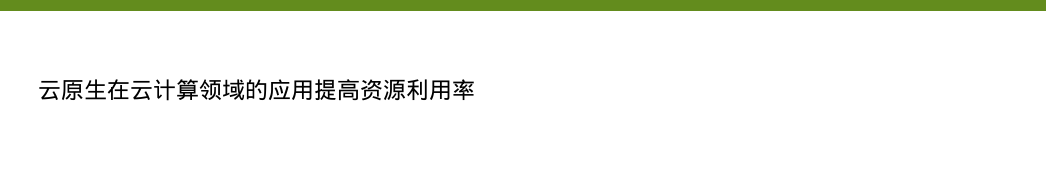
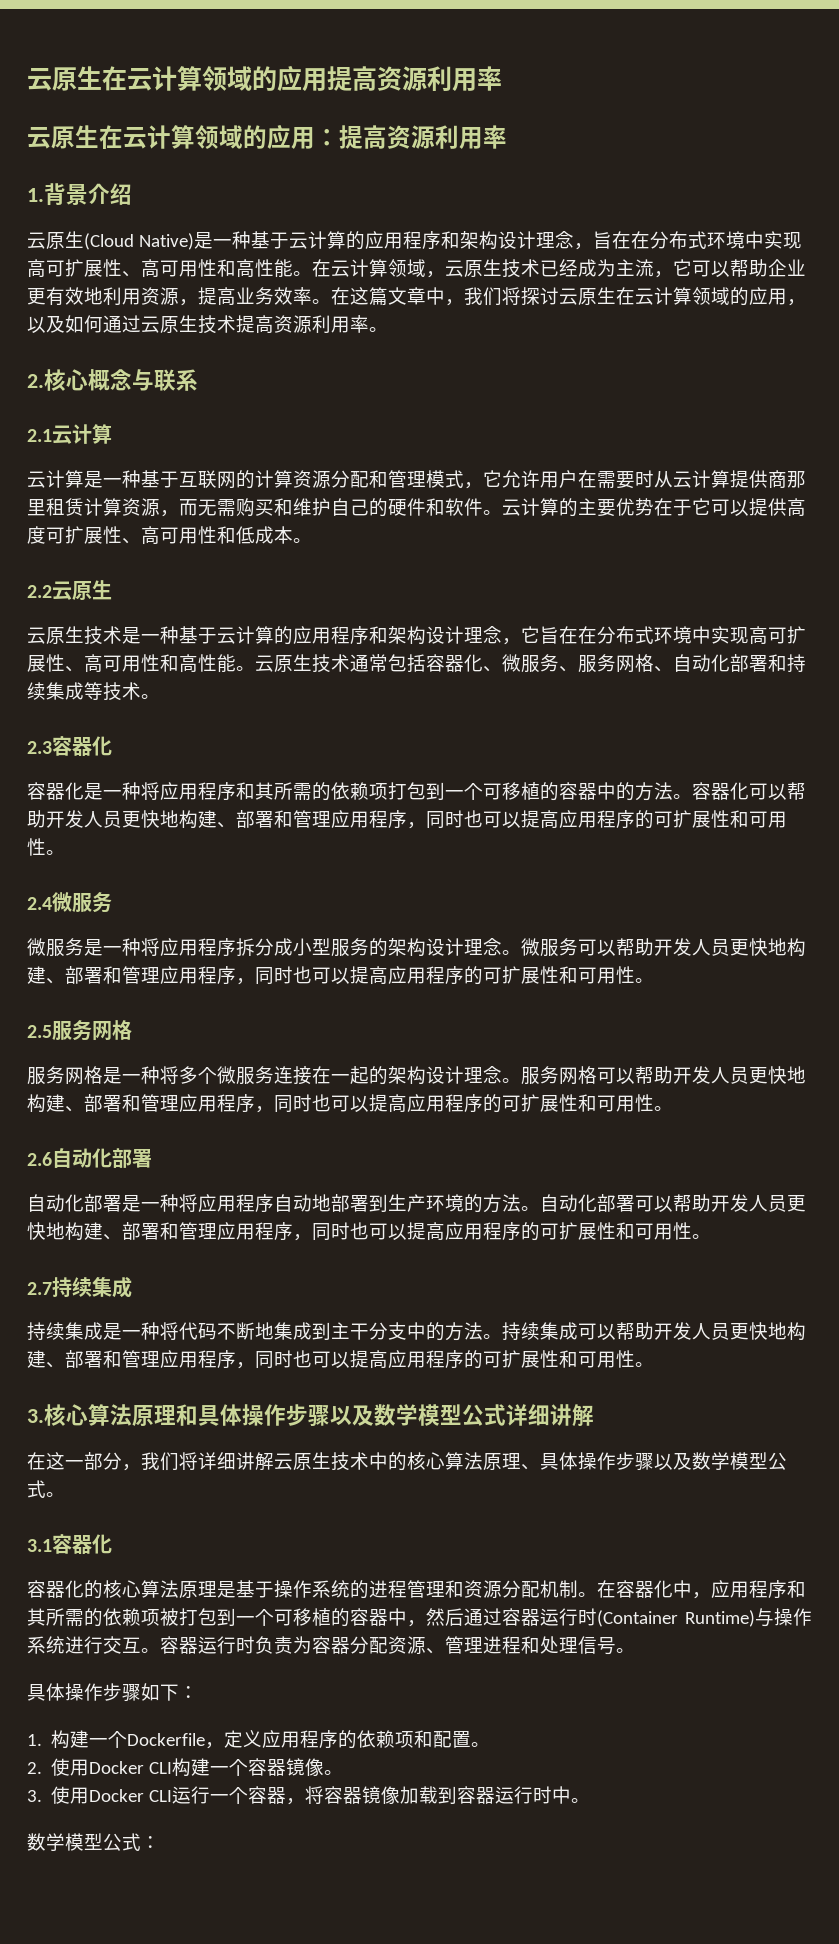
+ 云原生在云计算领域的应用：提高资源利用率
+ 1.背景介绍
+ 云原生(Cloud Native)是一种基于云计算的应用程序和架构设计理念，旨在在分布式环境中实现高可扩展性、高可用性和高性能。在云计算领域，云原生技术已经成为主流，它可以帮助企业更有效地利用资源，提高业务效率。在这篇文章中，我们将探讨云原生在云计算领域的应用，以及如何通过云原生技术提高资源利用率。
+ 2.核心概念与联系
+ 2.1云计算
+ 云计算是一种基于互联网的计算资源分配和管理模式，它允许用户在需要时从云计算提供商那里租赁计算资源，而无需购买和维护自己的硬件和软件。云计算的主要优势在于它可以提供高度可扩展性、高可用性和低成本。
+ 2.2云原生
+ 云原生技术是一种基于云计算的应用程序和架构设计理念，它旨在在分布式环境中实现高可扩展性、高可用性和高性能。云原生技术通常包括容器化、微服务、服务网格、自动化部署和持续集成等技术。
+ 2.3容器化
+ 容器化是一种将应用程序和其所需的依赖项打包到一个可移植的容器中的方法。容器化可以帮助开发人员更快地构建、部署和管理应用程序，同时也可以提高应用程序的可扩展性和可用性。
+ 2.4微服务
+ 微服务是一种将应用程序拆分成小型服务的架构设计理念。微服务可以帮助开发人员更快地构建、部署和管理应用程序，同时也可以提高应用程序的可扩展性和可用性。
+ 2.5服务网格
+ 服务网格是一种将多个微服务连接在一起的架构设计理念。服务网格可以帮助开发人员更快地构建、部署和管理应用程序，同时也可以提高应用程序的可扩展性和可用性。
+ 2.6自动化部署
+ 自动化部署是一种将应用程序自动地部署到生产环境的方法。自动化部署可以帮助开发人员更快地构建、部署和管理应用程序，同时也可以提高应用程序的可扩展性和可用性。
+ 2.7持续集成
+ 持续集成是一种将代码不断地集成到主干分支中的方法。持续集成可以帮助开发人员更快地构建、部署和管理应用程序，同时也可以提高应用程序的可扩展性和可用性。
+ 3.核心算法原理和具体操作步骤以及数学模型公式详细讲解
+ 在这一部分，我们将详细讲解云原生技术中的核心算法原理、具体操作步骤以及数学模型公式。
+ 3.1容器化
+ 容器化的核心算法原理是基于操作系统的进程管理和资源分配机制。在容器化中，应用程序和其所需的依赖项被打包到一个可移植的容器中，然后通过容器运行时(Container Runtime)与操作系统进行交互。容器运行时负责为容器分配资源、管理进程和处理信号。
+ 具体操作步骤如下：
+ 1.构建一个Dockerfile，定义应用程序的依赖项和配置。
+ 2.使用Docker CLI构建一个容器镜像。
+ 3.使用Docker CLI运行一个容器，将容器镜像加载到容器运行时中。
+ 数学模型公式：

